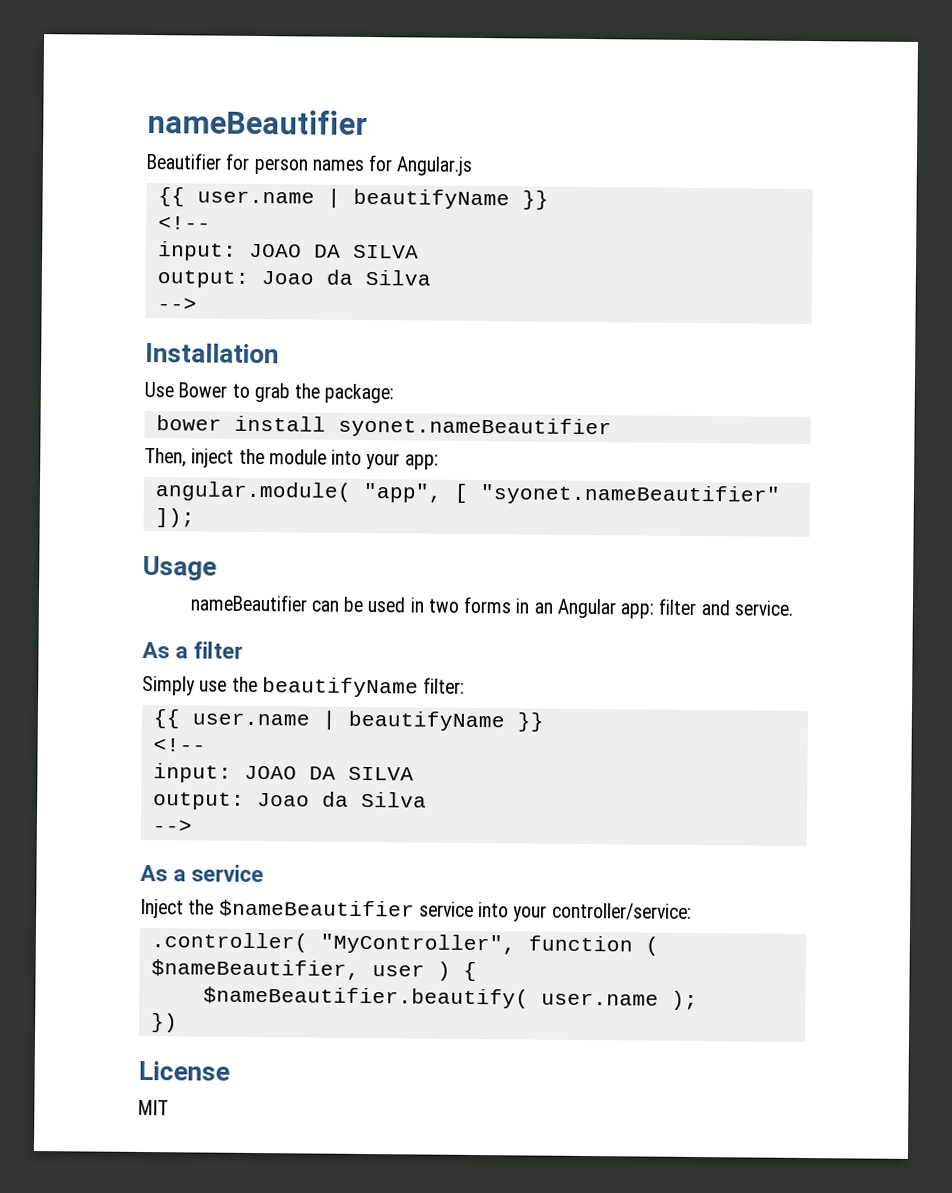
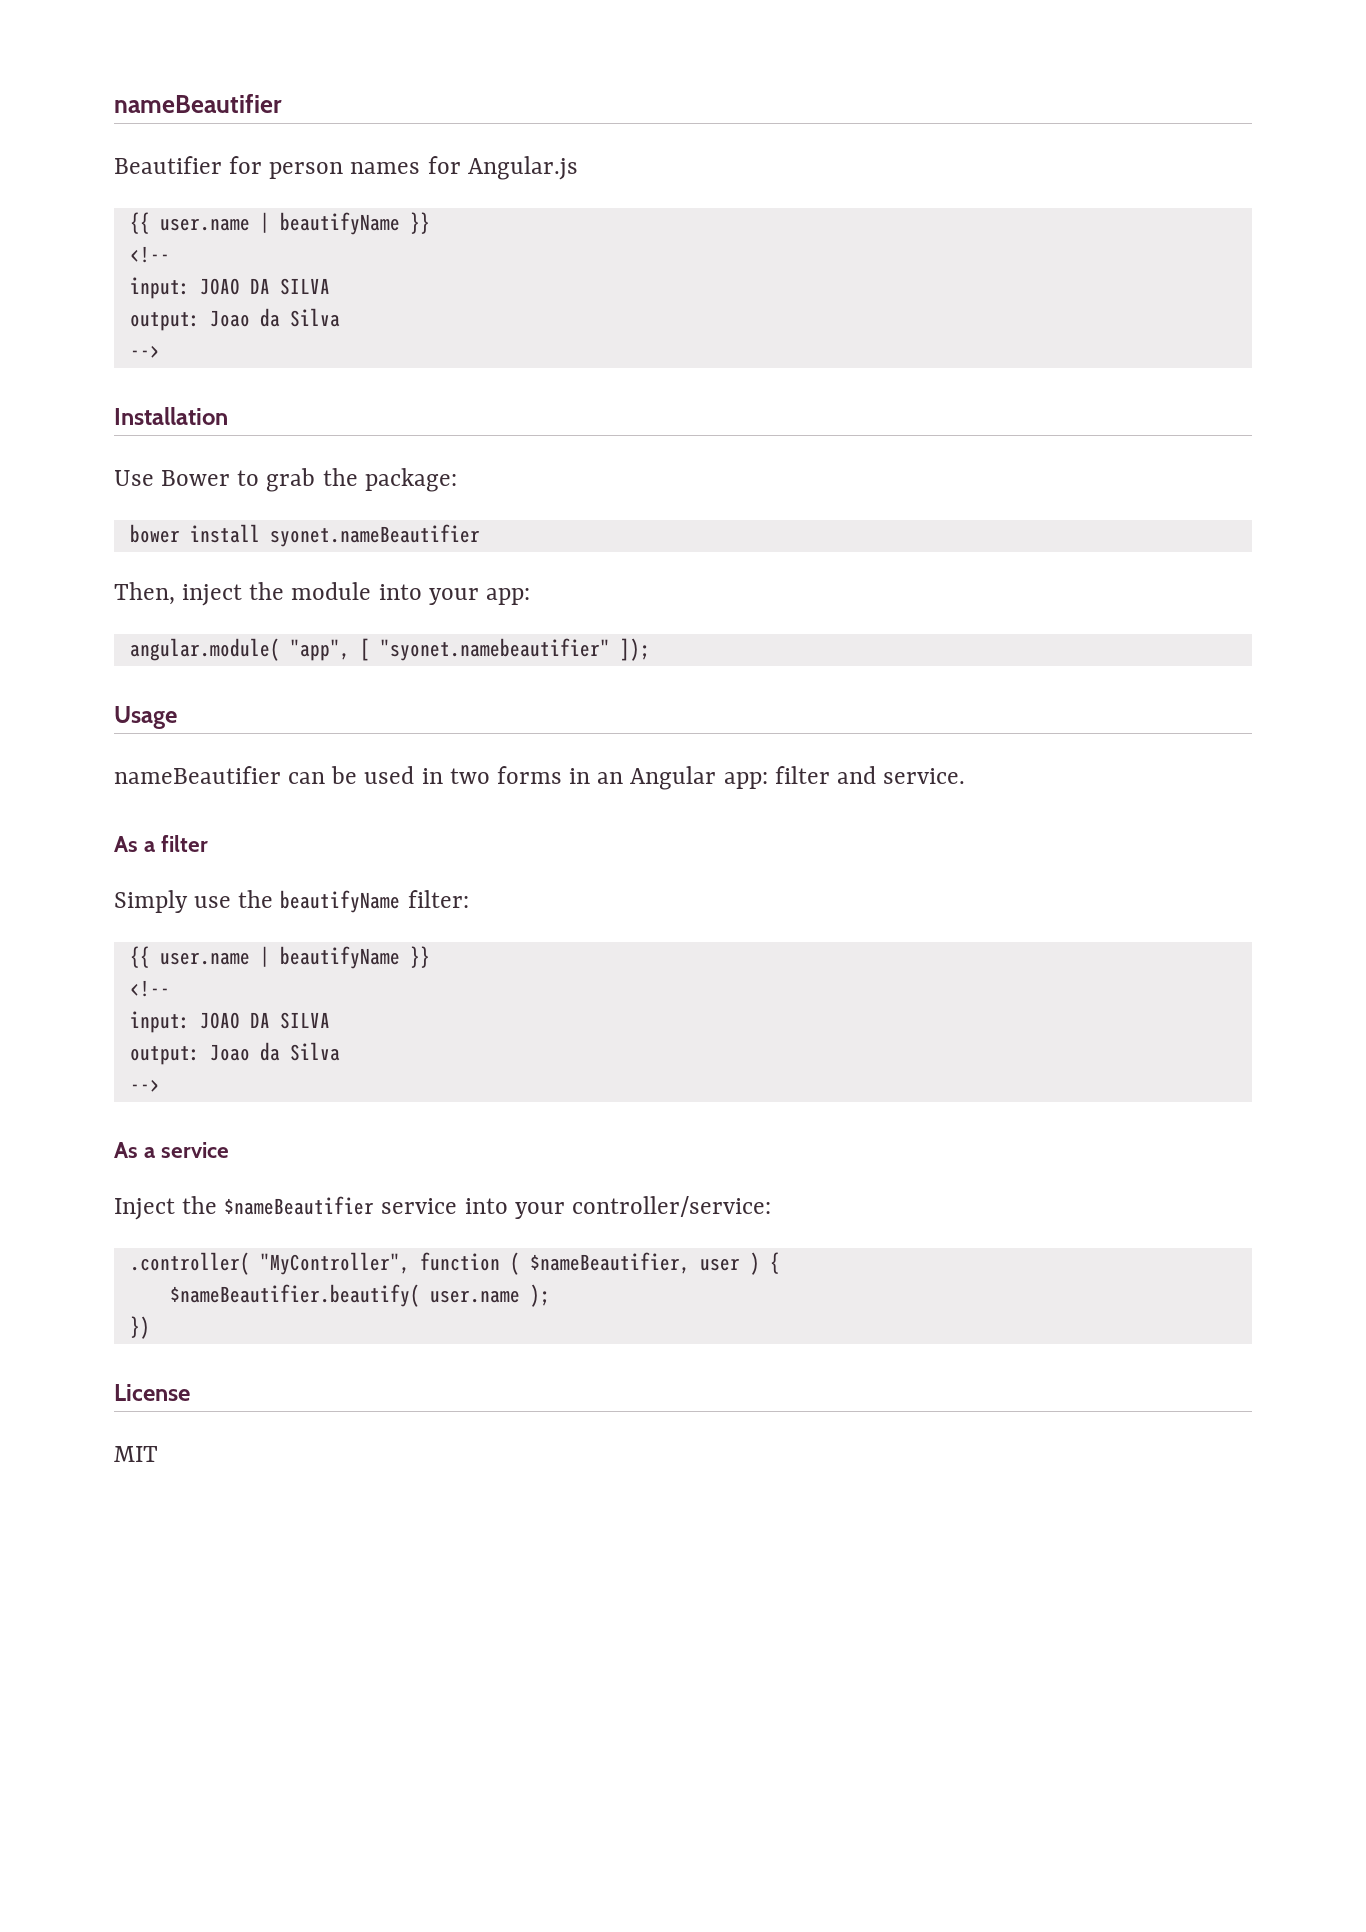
- angular.module( "app", [ "syonet.nameBeautifier" ]);
+ angular.module( "app", [ "syonet.namebeautifier" ]);

